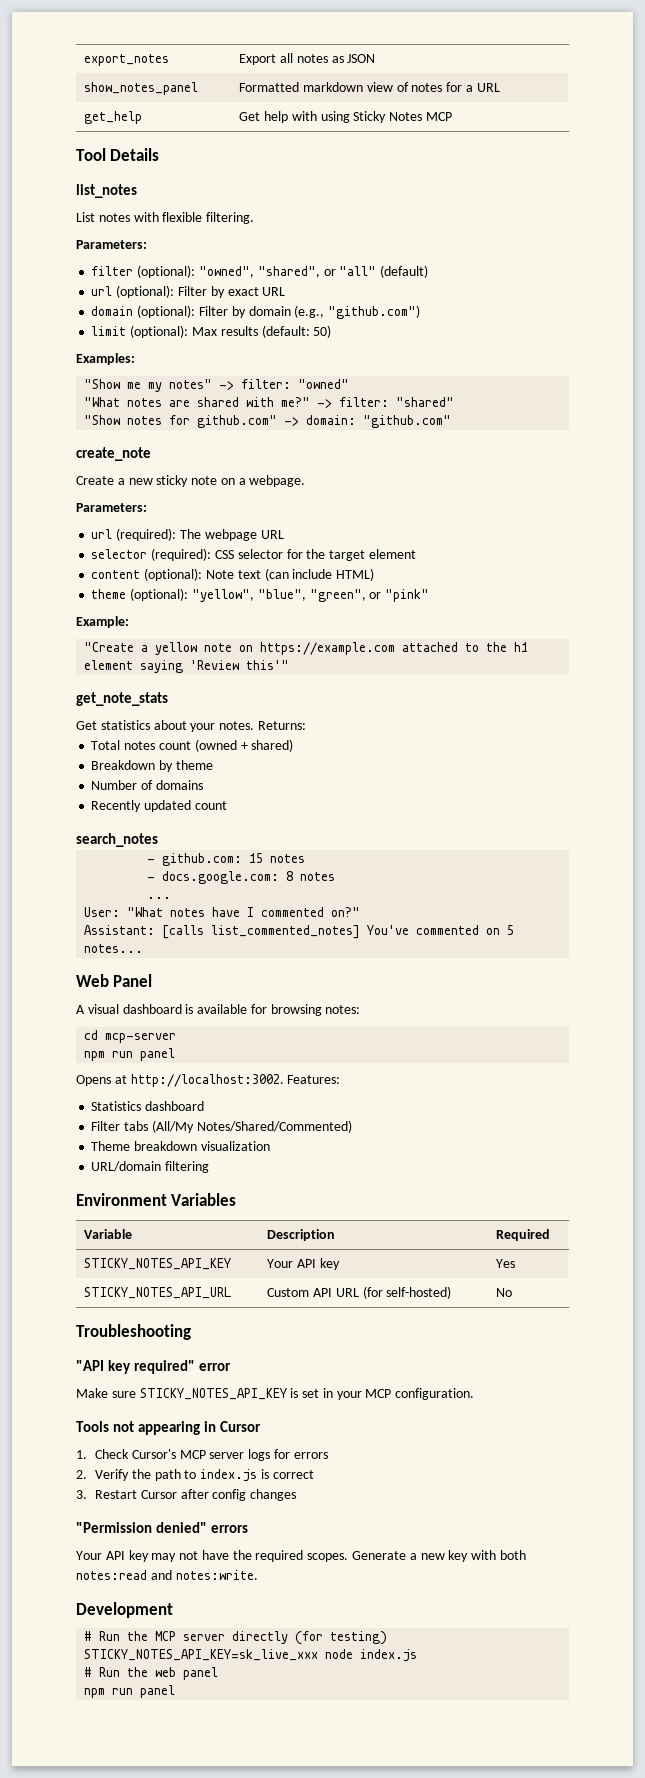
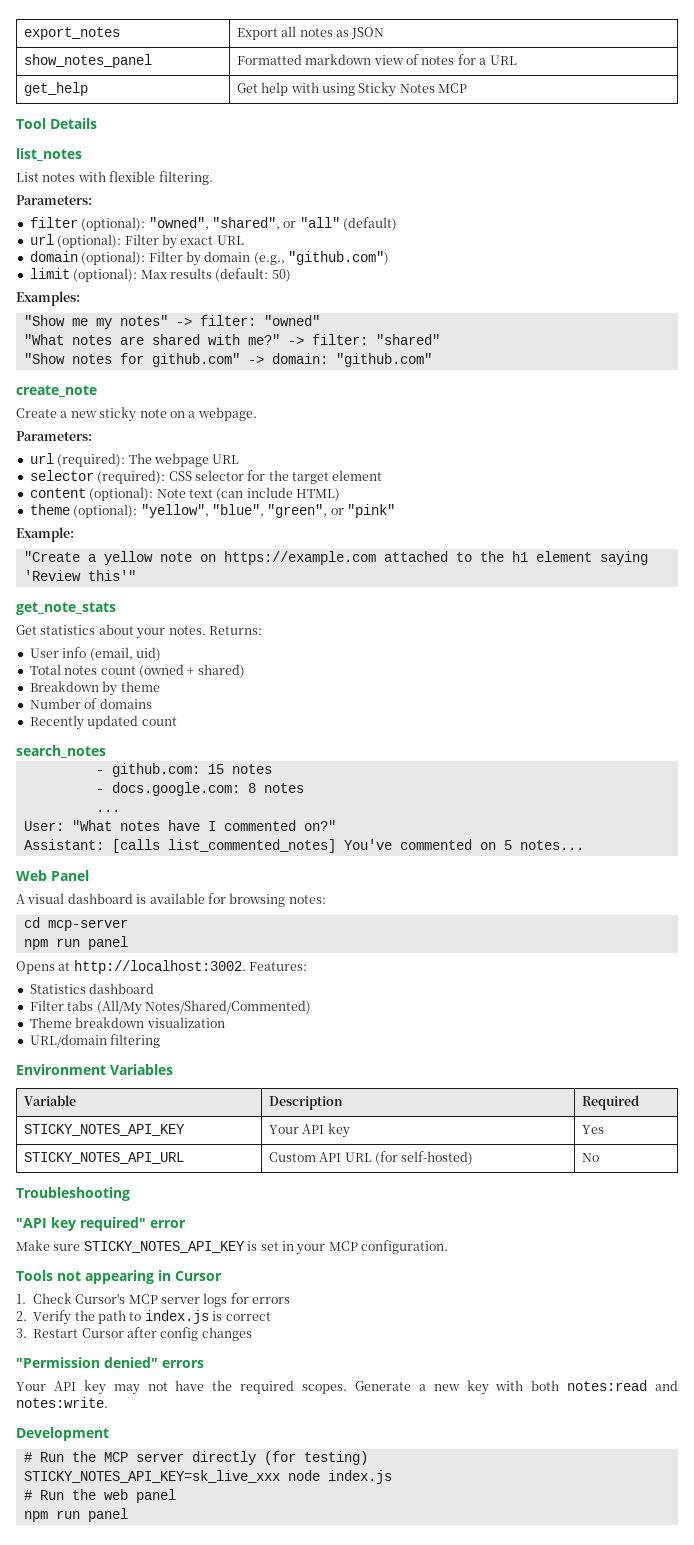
+ User info (email, uid)

